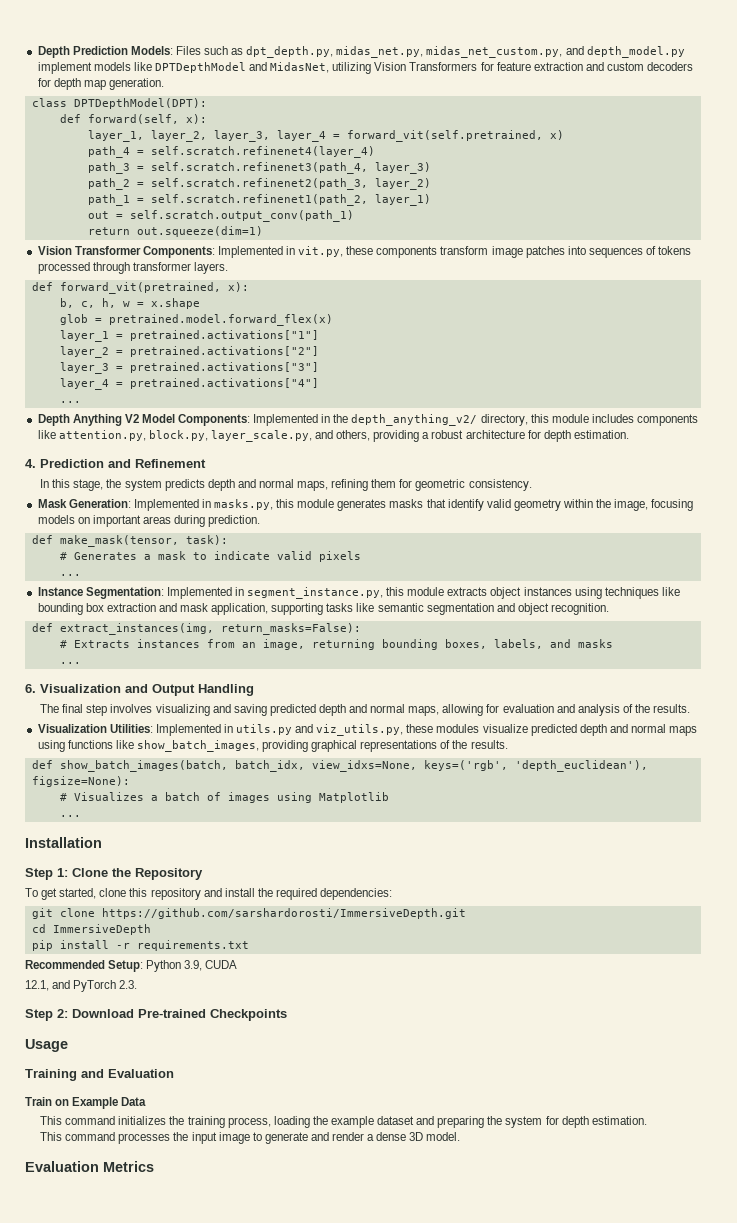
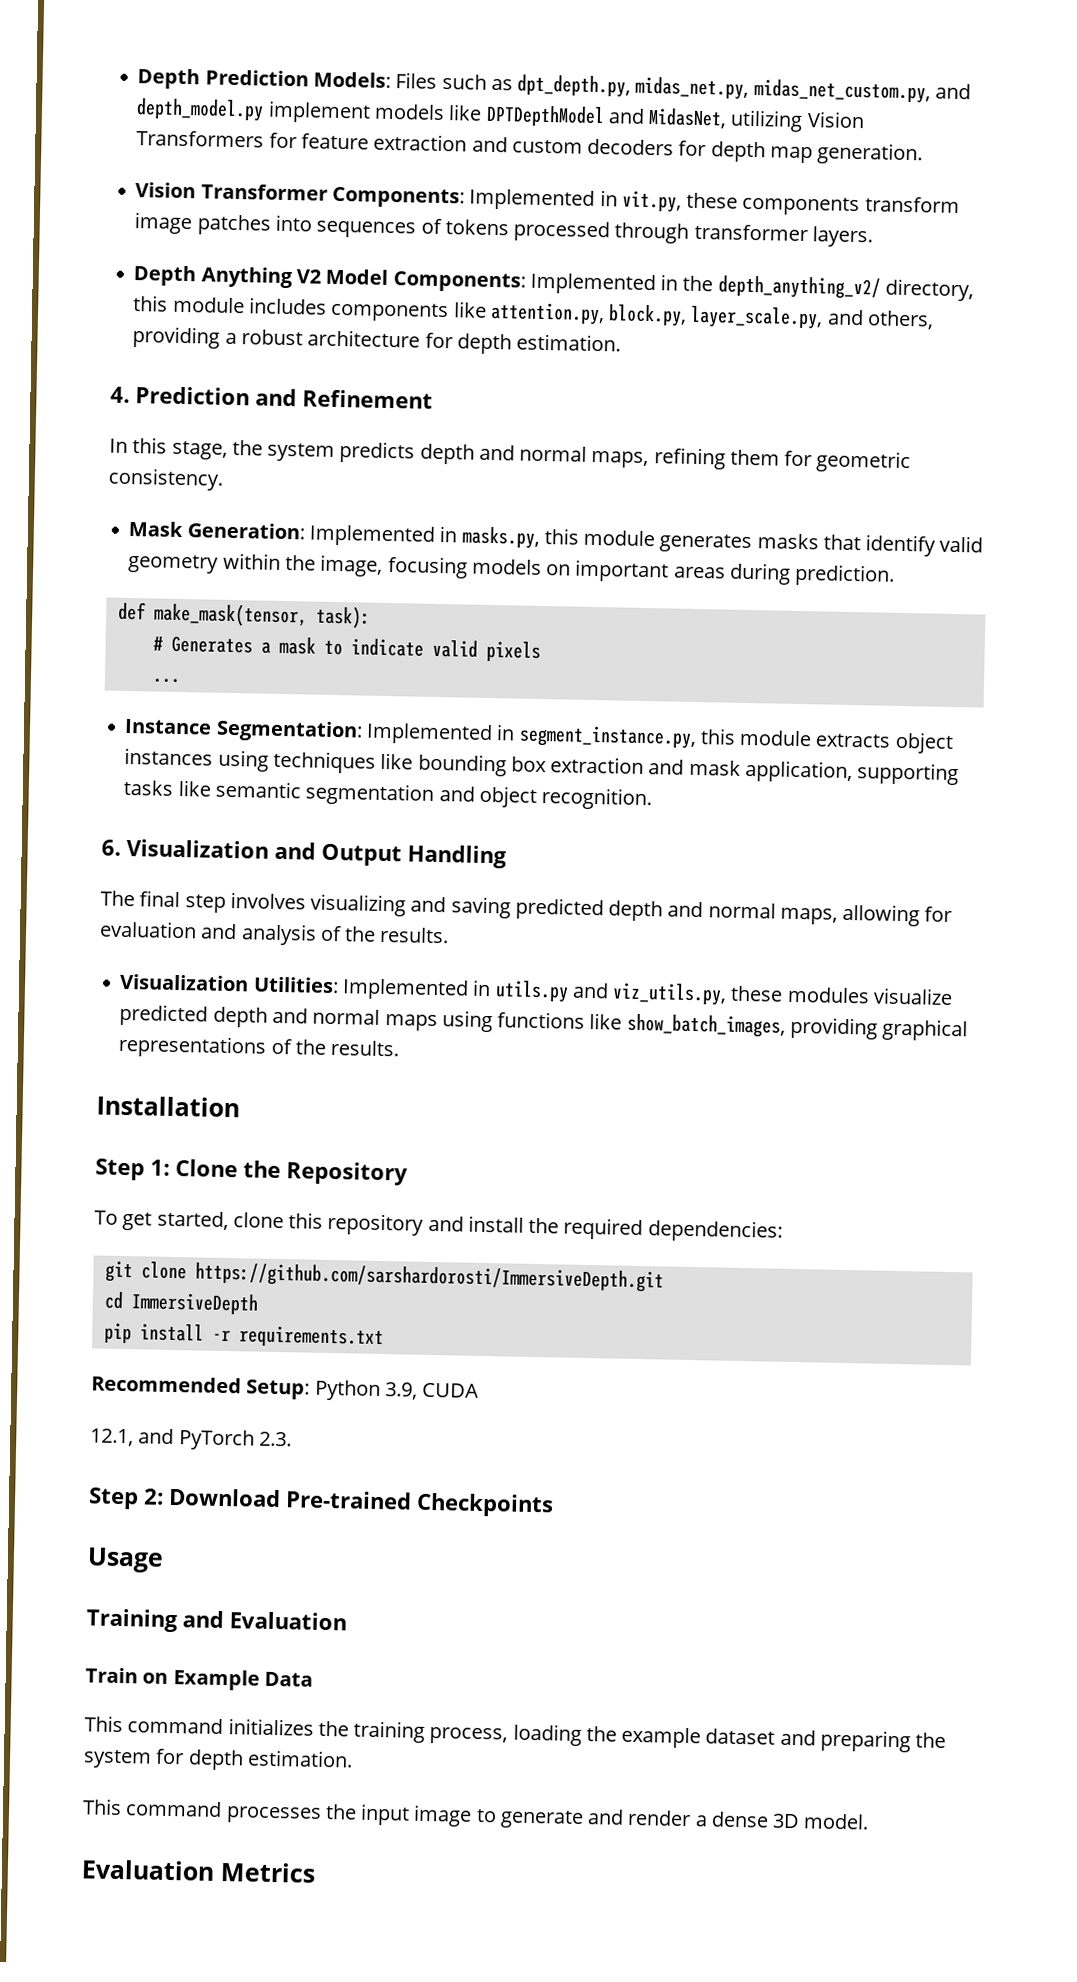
- class DPTDepthModel(DPT):
- def forward(self, x):
- layer_1, layer_2, layer_3, layer_4 = forward_vit(self.pretrained, x)
- path_4 = self.scratch.refinenet4(layer_4)
- path_3 = self.scratch.refinenet3(path_4, layer_3)
- path_2 = self.scratch.refinenet2(path_3, layer_2)
- path_1 = self.scratch.refinenet1(path_2, layer_1)
- out = self.scratch.output_conv(path_1)
- return out.squeeze(dim=1)
- def forward_vit(pretrained, x):
- b, c, h, w = x.shape
- glob = pretrained.model.forward_flex(x)
- layer_1 = pretrained.activations["1"]
- layer_2 = pretrained.activations["2"]
- layer_3 = pretrained.activations["3"]
- layer_4 = pretrained.activations["4"]
- ...
- def extract_instances(img, return_masks=False):
- # Extracts instances from an image, returning bounding boxes, labels, and masks
- ...
- def show_batch_images(batch, batch_idx, view_idxs=None, keys=('rgb', 'depth_euclidean'), figsize=None):
- # Visualizes a batch of images using Matplotlib
- ...

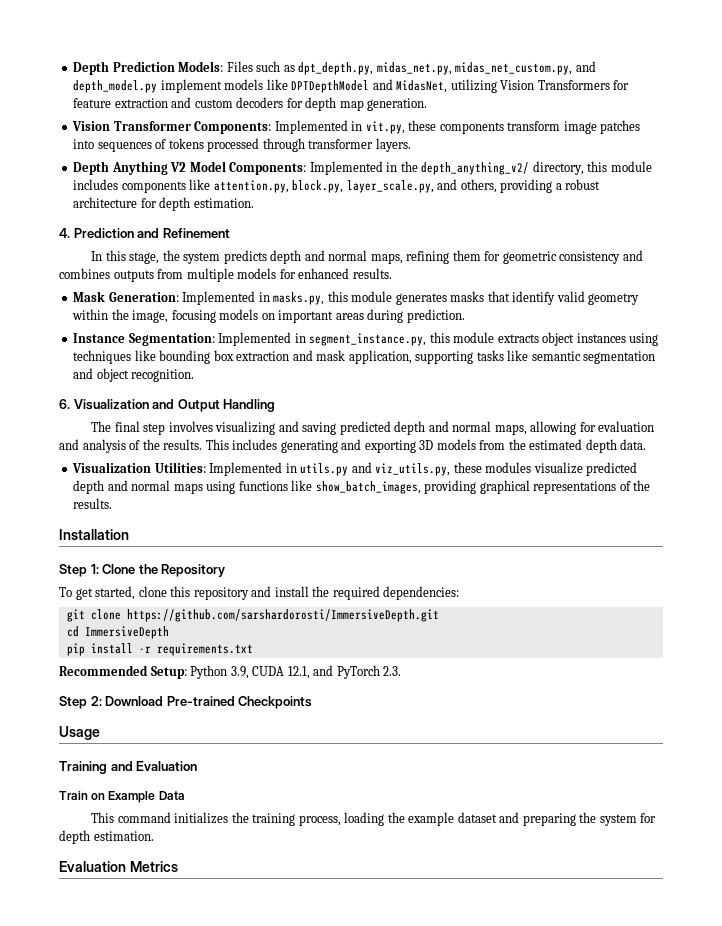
- In this stage, the system predicts depth and normal maps, refining them for geometric consistency.
+ In this stage, the system predicts depth and normal maps, refining them for geometric consistency and combines outputs from multiple models for enhanced results.
- def make_mask(tensor, task):
- # Generates a mask to indicate valid pixels
- ...
+ This includes generating and exporting 3D models from the estimated depth data.
- Recommended Setup: Python 3.9, CUDA
- 12.1, and PyTorch 2.3.
+ Recommended Setup: Python 3.9, CUDA 12.1, and PyTorch 2.3.
- This command processes the input image to generate and render a dense 3D model.

